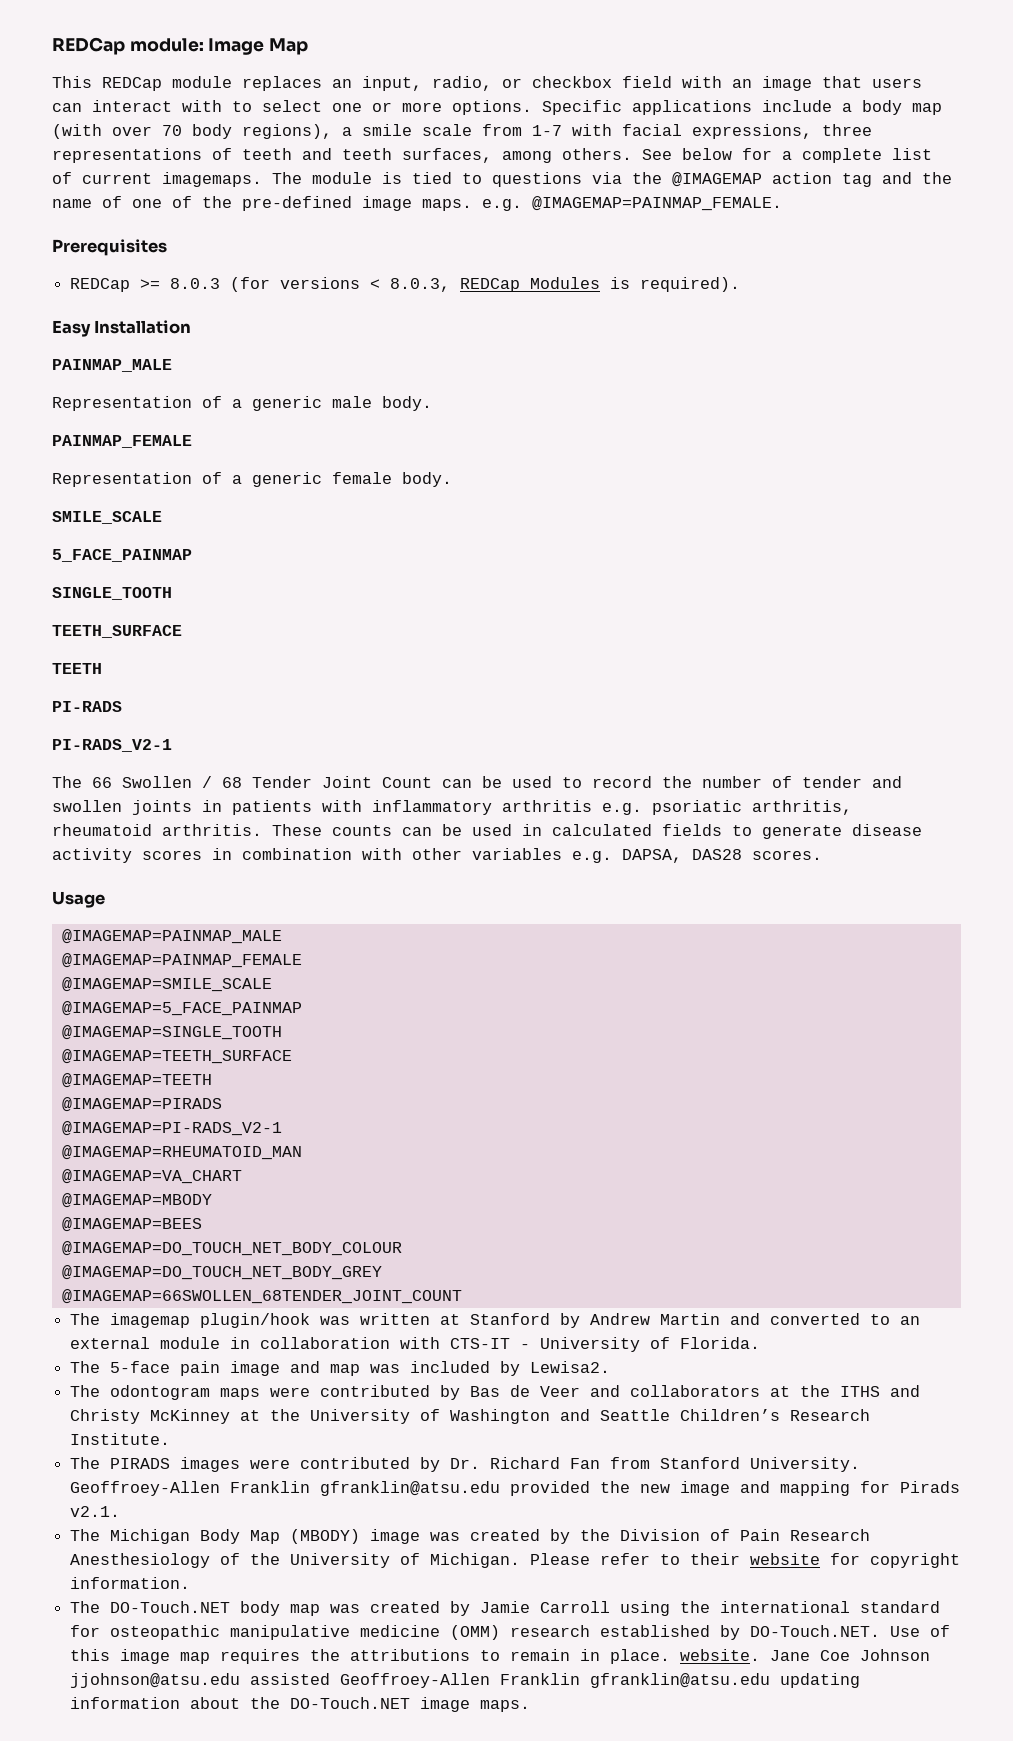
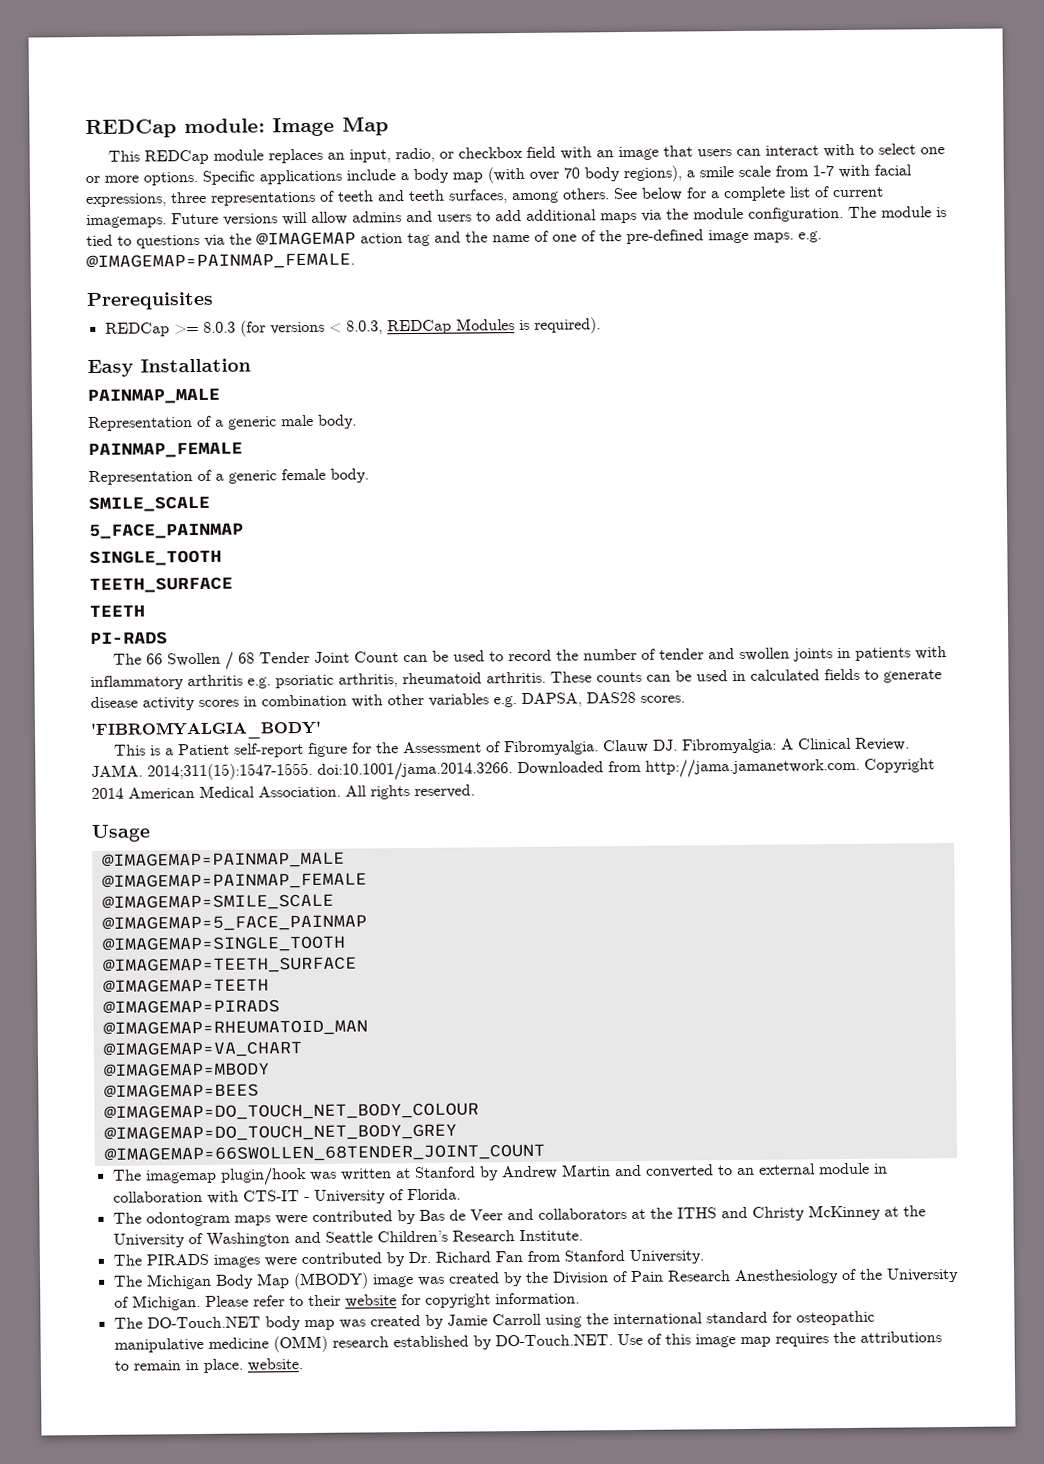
+ Future versions will allow admins and users to add additional maps via the module configuration.
- PI-RADS_V2-1
+ 'FIBROMYALGIA_BODY'
+ This is a Patient self-report figure for the Assessment of Fibromyalgia. Clauw DJ. Fibromyalgia: A Clinical Review. JAMA. 2014;311(15):1547-1555. doi:10.1001/jama.2014.3266. Downloaded from http://jama.jamanetwork.com. Copyright 2014 American Medical Association. All rights reserved.
- @IMAGEMAP=PI-RADS_V2-1
- The 5-face pain image and map was included by Lewisa2.
- Geoffroey-Allen Franklin gfranklin@atsu.edu provided the new image and mapping for Pirads v2.1.
- Jane Coe Johnson jjohnson@atsu.edu assisted Geoffroey-Allen Franklin gfranklin@atsu.edu updating information about the DO-Touch.NET image maps.

